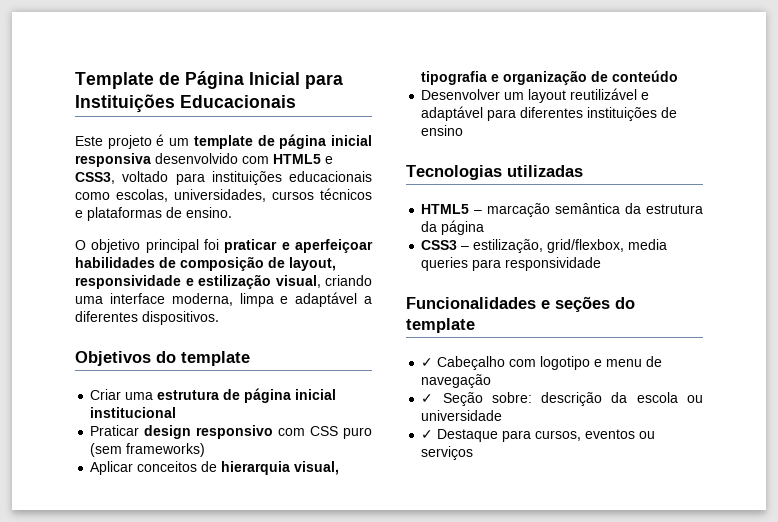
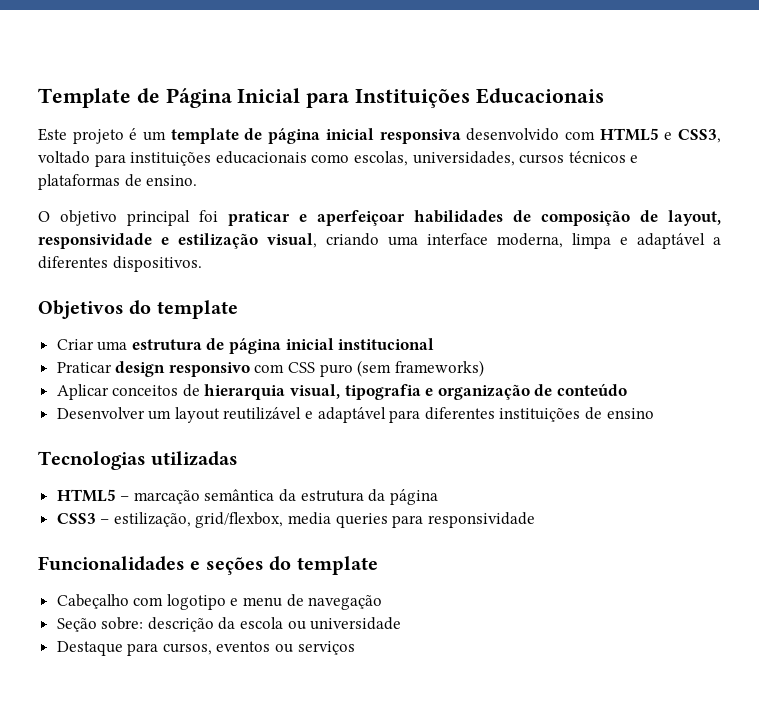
- ✓ Cabeçalho com logotipo e menu de navegação
+ Cabeçalho com logotipo e menu de navegação
- ✓ Seção sobre: descrição da escola ou universidade
+ Seção sobre: descrição da escola ou universidade
- ✓ Destaque para cursos, eventos ou serviços
+ Destaque para cursos, eventos ou serviços

